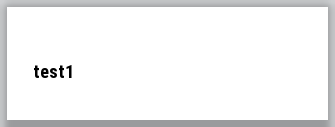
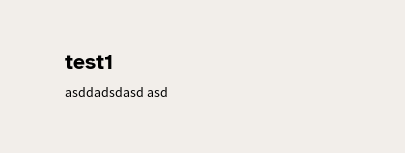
+ asddadsdasd asd

